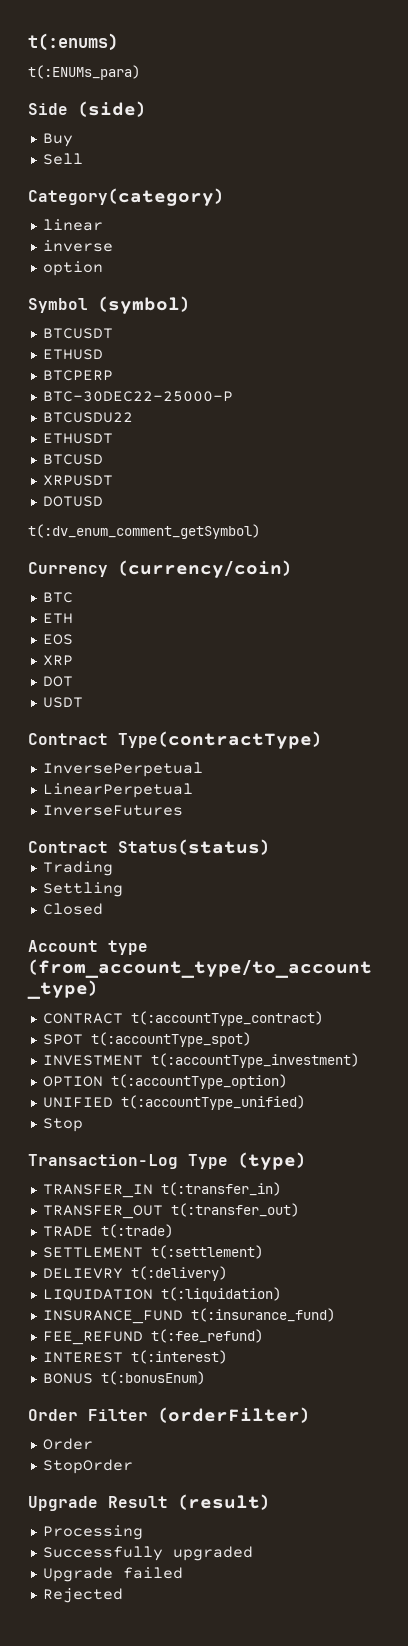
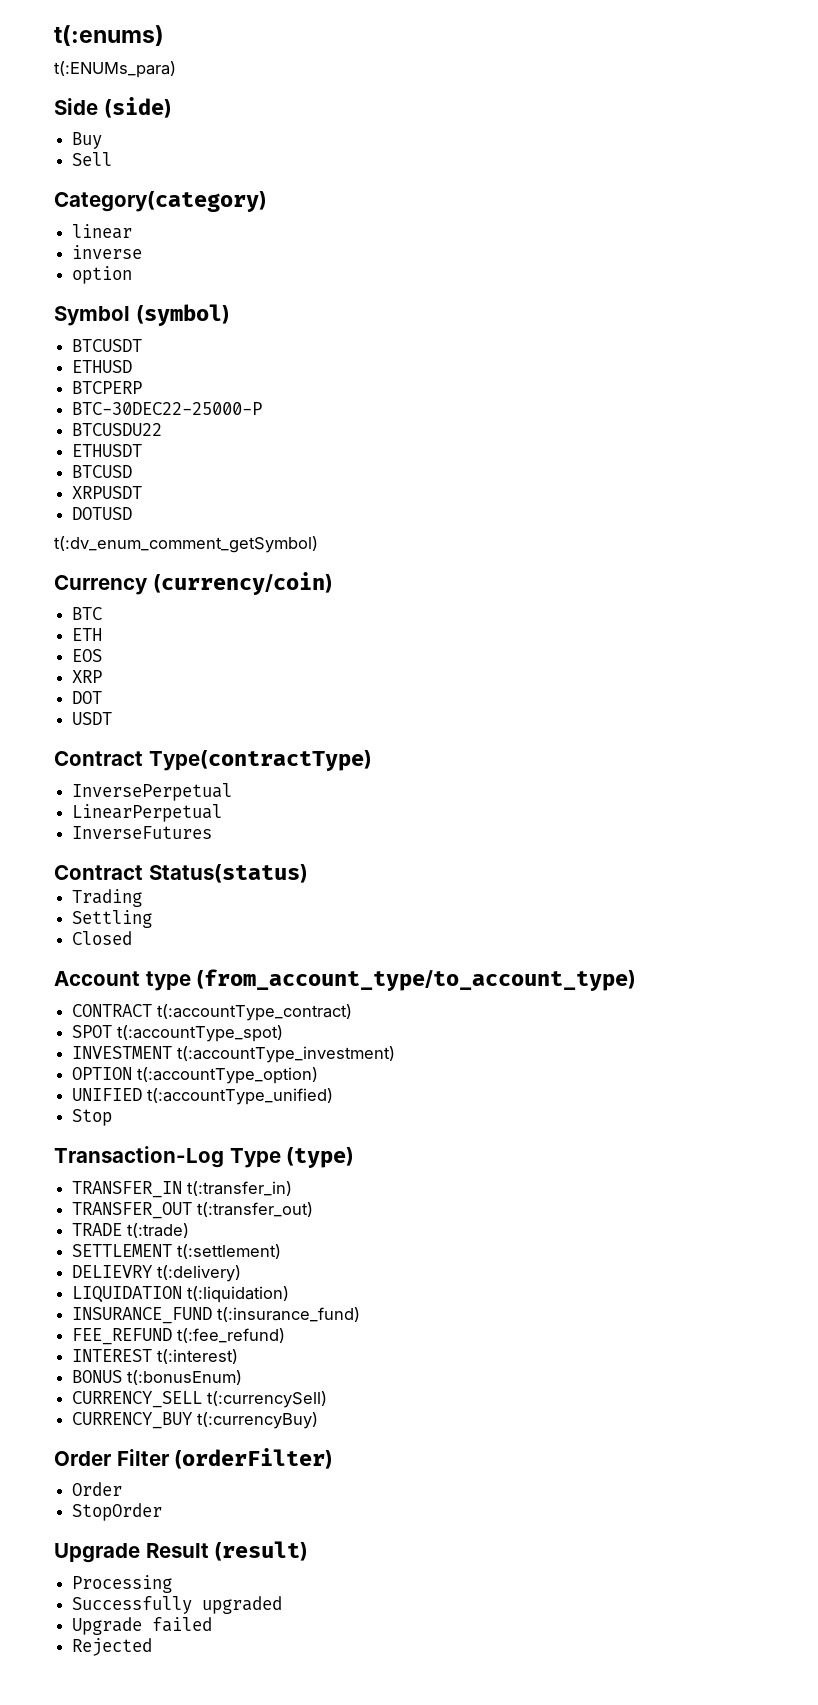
+ CURRENCY_SELL t(:currencySell)
+ CURRENCY_BUY t(:currencyBuy)

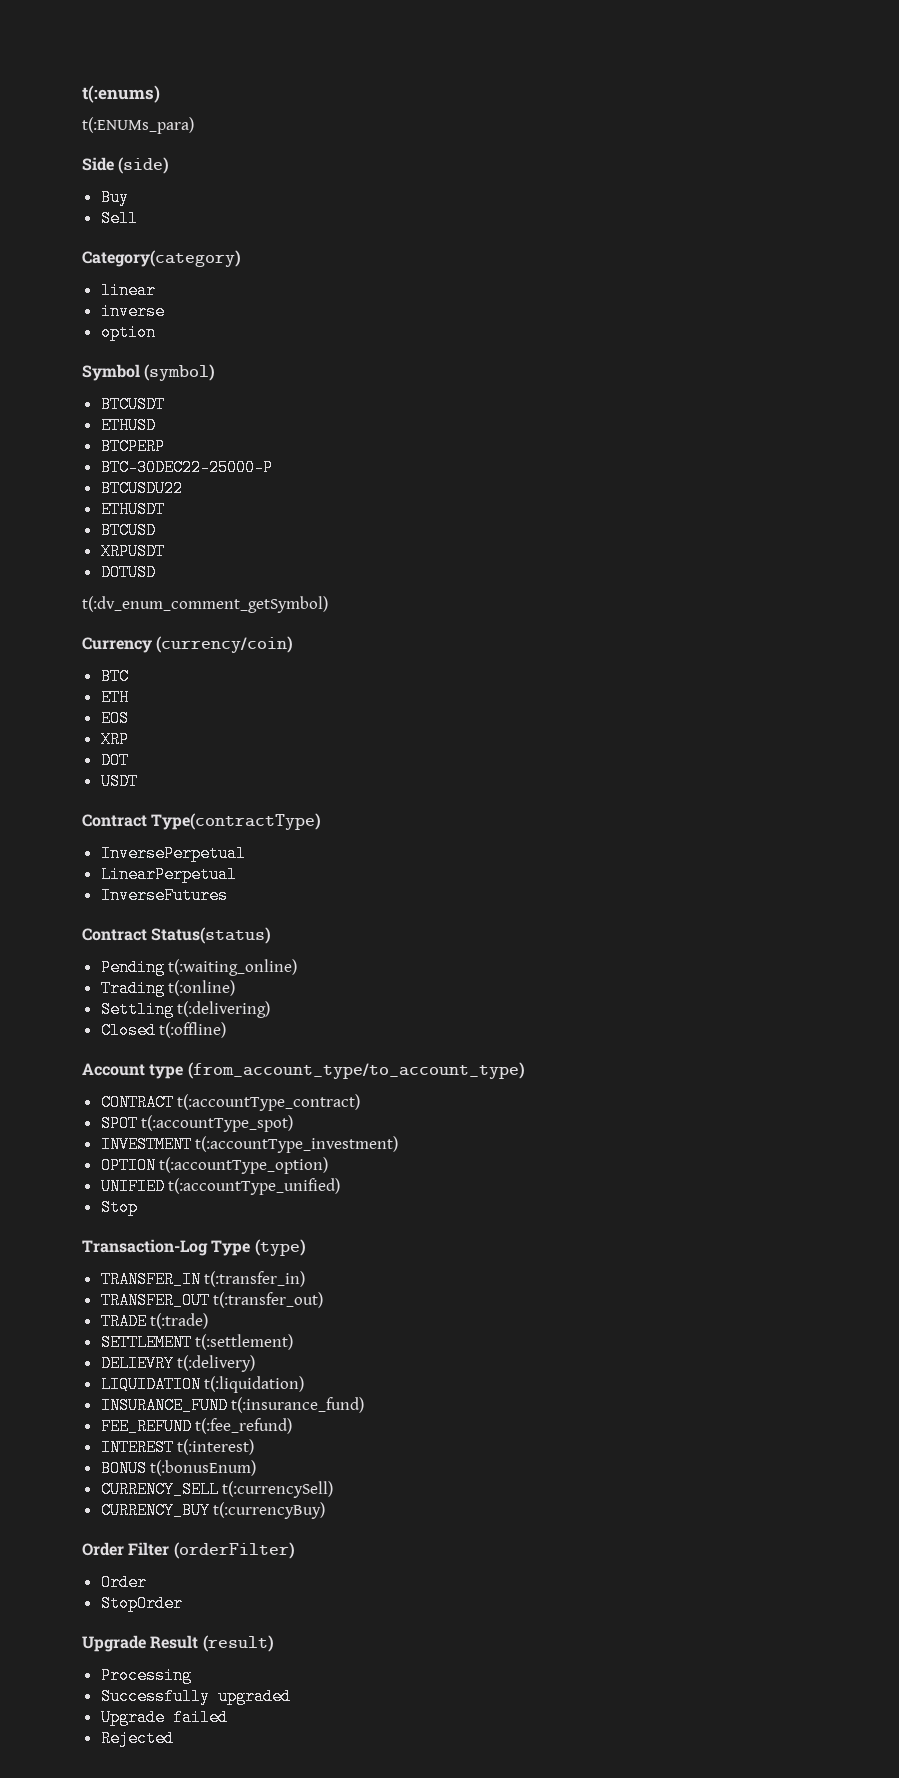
+ Pending t(:waiting_online)
- Trading
+ Trading t(:online)
- Settling
+ Settling t(:delivering)
- Closed
+ Closed t(:offline)

